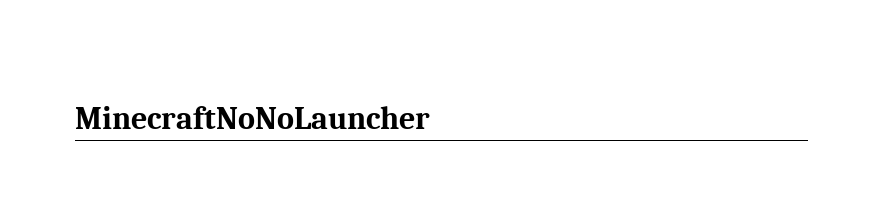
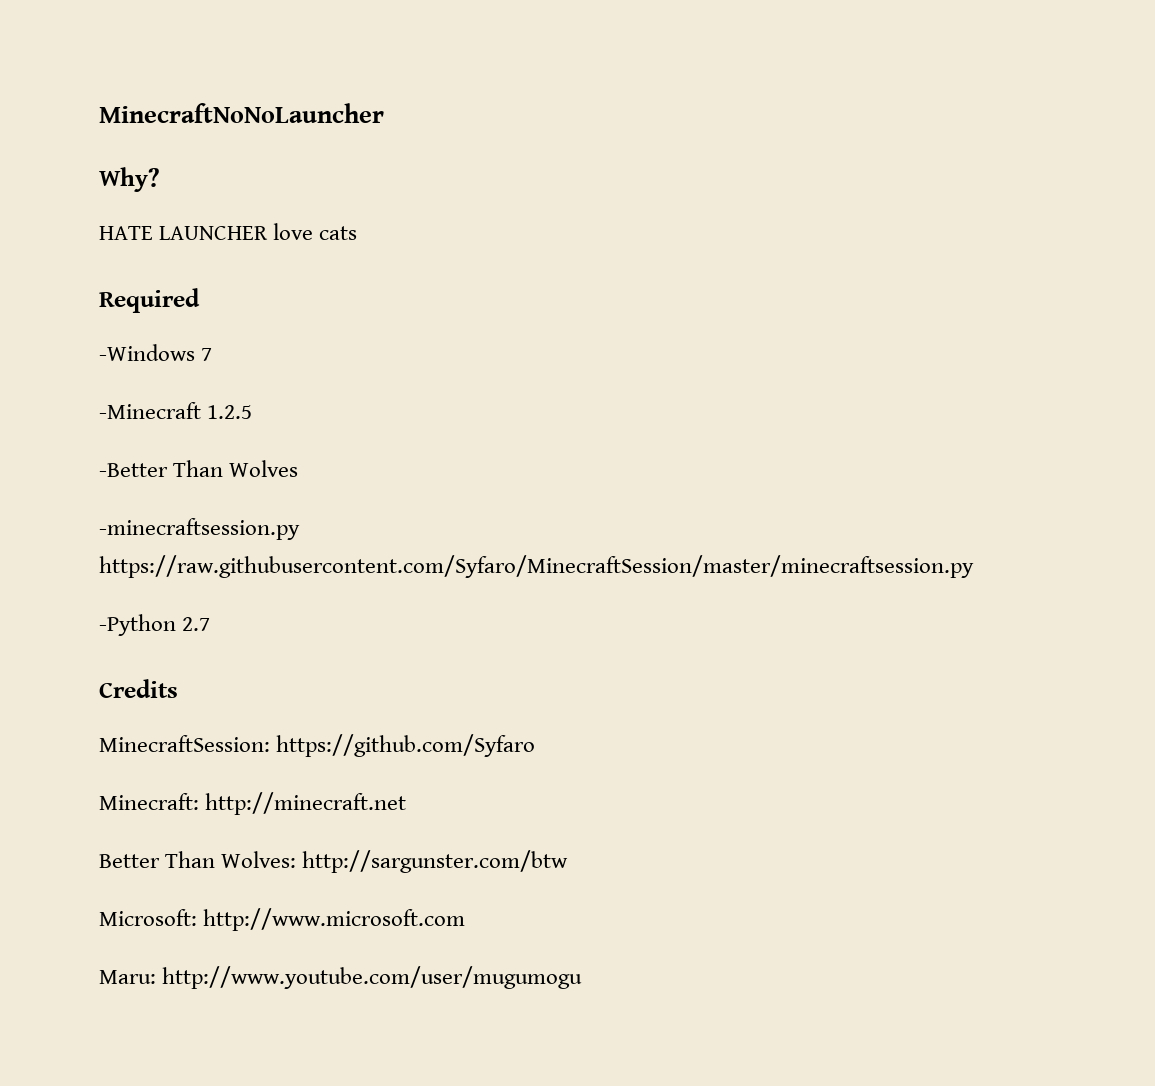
+ Why?
+ HATE LAUNCHER love cats
+ Required
+ -Windows 7
+ -Minecraft 1.2.5
+ -Better Than Wolves
+ -minecraftsession.py https://raw.githubusercontent.com/Syfaro/MinecraftSession/master/minecraftsession.py
+ -Python 2.7
+ Credits
+ MinecraftSession: https://github.com/Syfaro
+ Minecraft: http://minecraft.net
+ Better Than Wolves: http://sargunster.com/btw
+ Microsoft: http://www.microsoft.com
+ Maru: http://www.youtube.com/user/mugumogu

